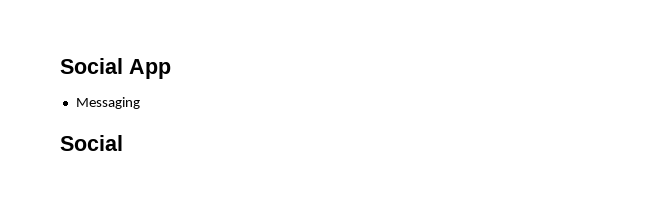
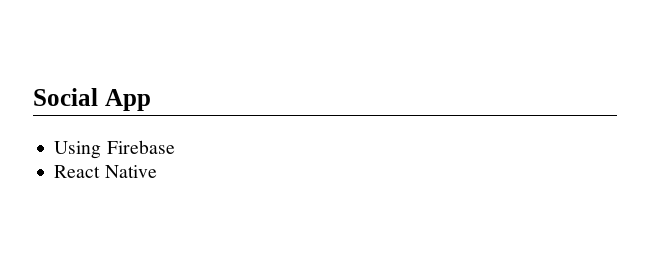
- Messaging
- Social
+ Using Firebase
+ React Native

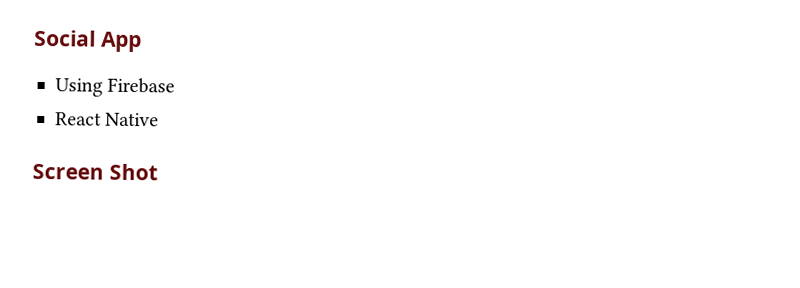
+ Screen Shot

